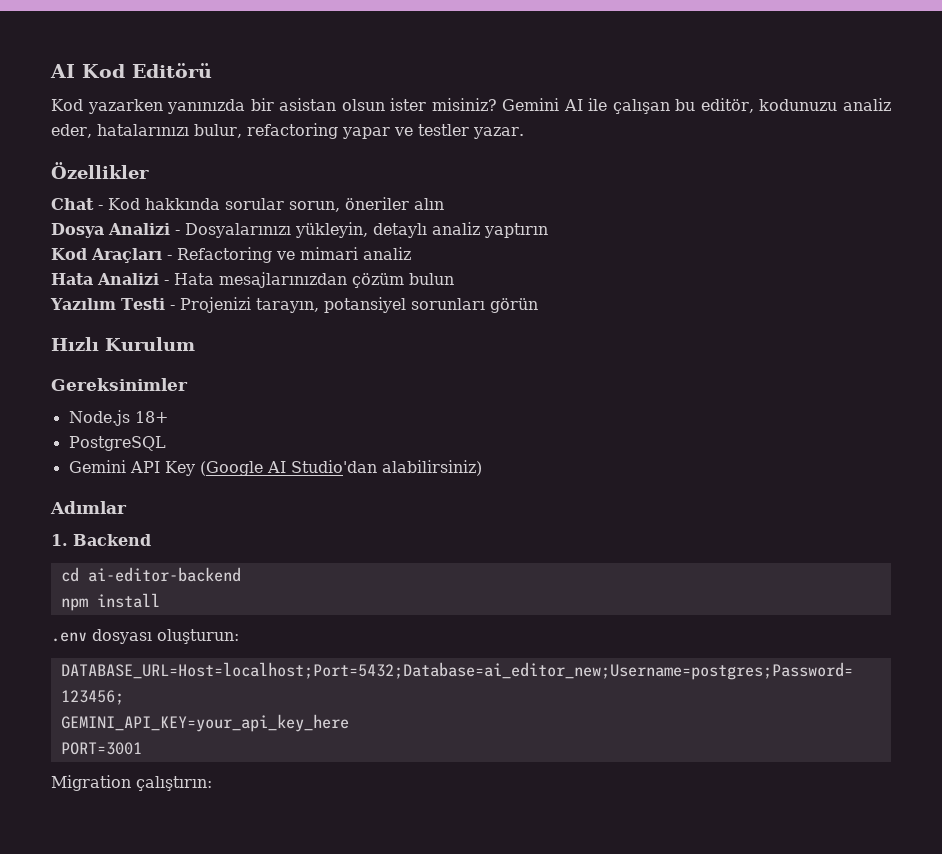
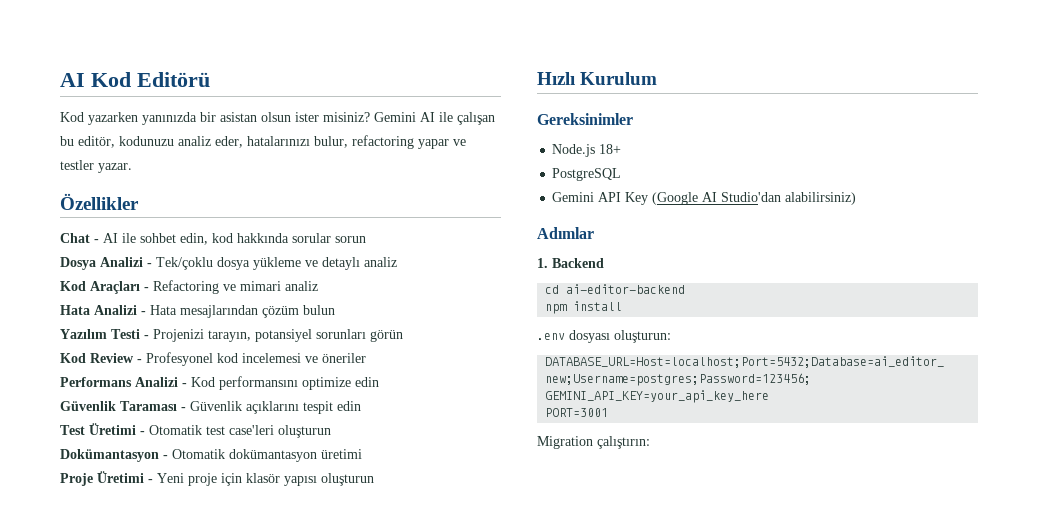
- Chat - Kod hakkında sorular sorun, öneriler alın
+ Chat - AI ile sohbet edin, kod hakkında sorular sorun
- Dosya Analizi - Dosyalarınızı yükleyin, detaylı analiz yaptırın
+ Dosya Analizi - Tek/çoklu dosya yükleme ve detaylı analiz
- Hata Analizi - Hata mesajlarınızdan çözüm bulun
+ Hata Analizi - Hata mesajlarından çözüm bulun
+ Kod Review - Profesyonel kod incelemesi ve öneriler
+ Performans Analizi - Kod performansını optimize edin
+ Güvenlik Taraması - Güvenlik açıklarını tespit edin
+ Test Üretimi - Otomatik test case'leri oluşturun
+ Dokümantasyon - Otomatik dokümantasyon üretimi
+ Proje Üretimi - Yeni proje için klasör yapısı oluşturun

